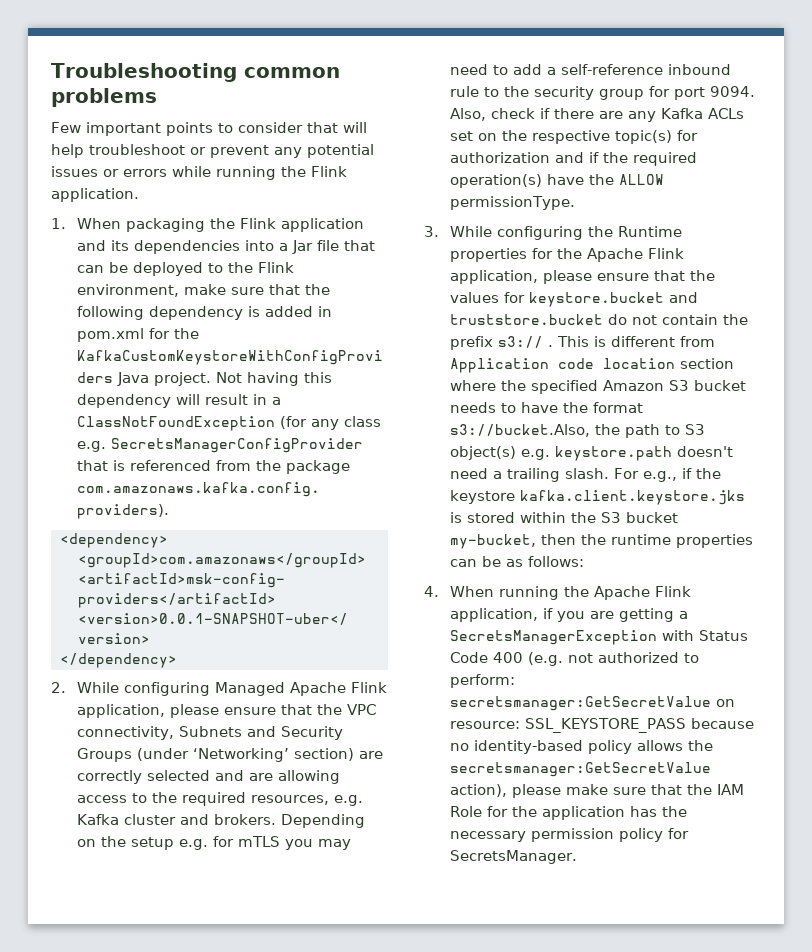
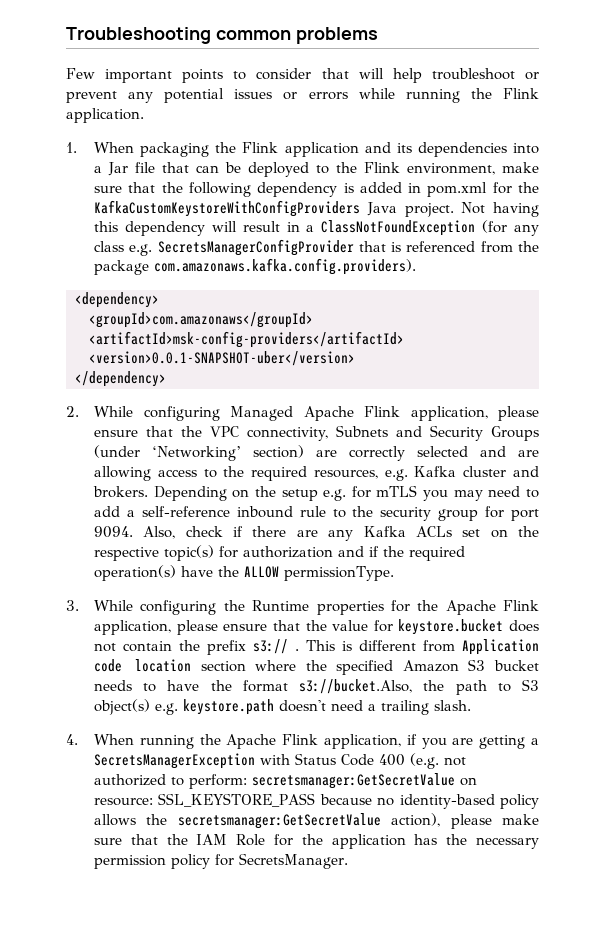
- 3. While configuring the Runtime properties for the Apache Flink application, please ensure that the values for keystore.bucket and truststore.bucket do not contain the prefix s3:// .
+ 3. While configuring the Runtime properties for the Apache Flink application, please ensure that the value for keystore.bucket does not contain the prefix s3:// .
- For e.g., if the keystore kafka.client.keystore.jks is stored within the S3 bucket my-bucket, then the runtime properties can be as follows:

